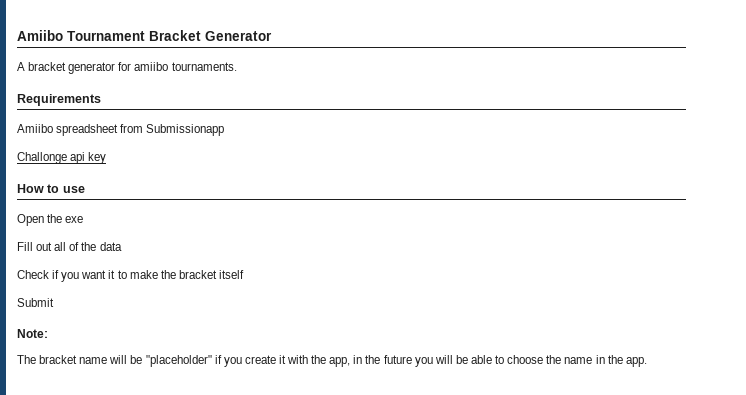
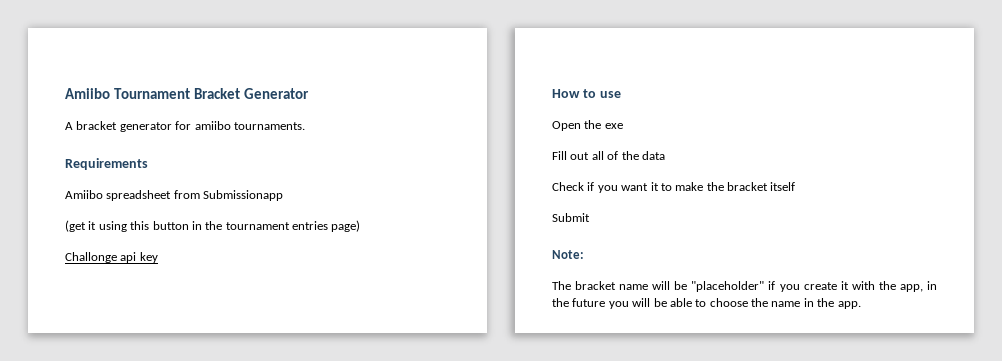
+ (get it using this button in the tournament entries page)

